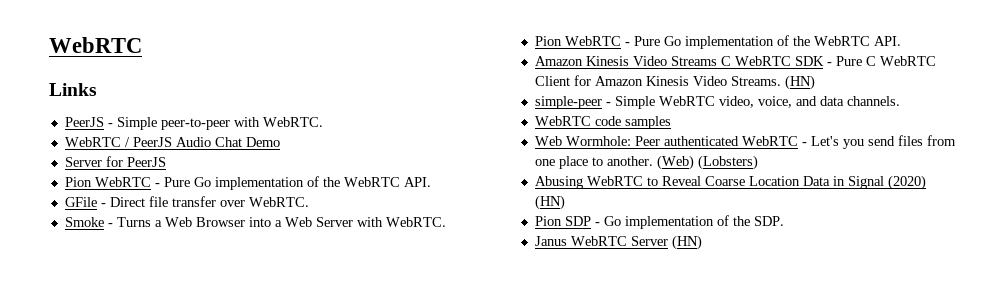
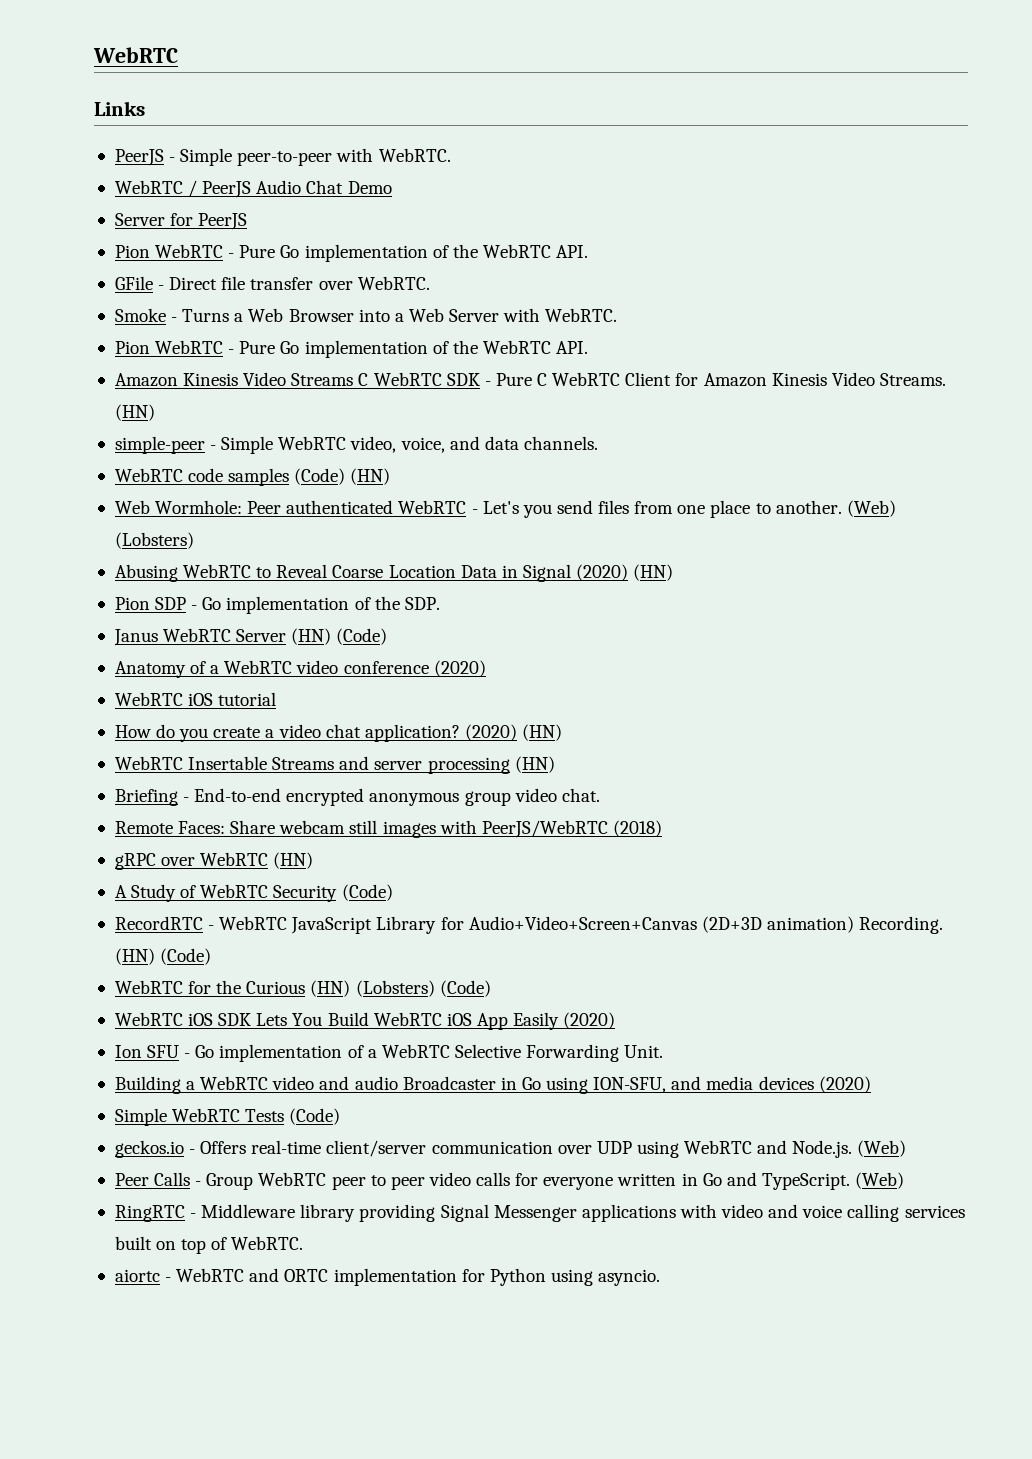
- WebRTC code samples
+ WebRTC code samples (Code) (HN)
- Janus WebRTC Server (HN)
+ Janus WebRTC Server (HN) (Code)
+ Anatomy of a WebRTC video conference (2020)
+ WebRTC iOS tutorial
+ How do you create a video chat application? (2020) (HN)
+ WebRTC Insertable Streams and server processing (HN)
+ Briefing - End-to-end encrypted anonymous group video chat.
+ Remote Faces: Share webcam still images with PeerJS/WebRTC (2018)
+ gRPC over WebRTC (HN)
+ A Study of WebRTC Security (Code)
+ RecordRTC - WebRTC JavaScript Library for Audio+Video+Screen+Canvas (2D+3D animation) Recording. (HN) (Code)
+ WebRTC for the Curious (HN) (Lobsters) (Code)
+ WebRTC iOS SDK Lets You Build WebRTC iOS App Easily (2020)
+ Ion SFU - Go implementation of a WebRTC Selective Forwarding Unit.
+ Building a WebRTC video and audio Broadcaster in Go using ION-SFU, and media devices (2020)
+ Simple WebRTC Tests (Code)
+ geckos.io - Offers real-time client/server communication over UDP using WebRTC and Node.js. (Web)
+ Peer Calls - Group WebRTC peer to peer video calls for everyone written in Go and TypeScript. (Web)
+ RingRTC - Middleware library providing Signal Messenger applications with video and voice calling services built on top of WebRTC.
+ aiortc - WebRTC and ORTC implementation for Python using asyncio.

